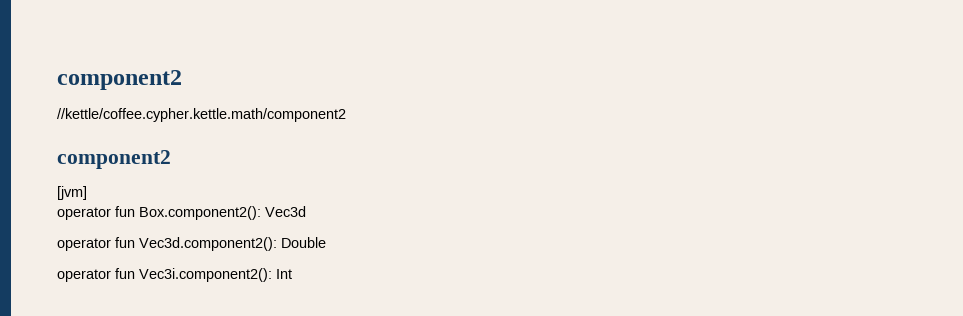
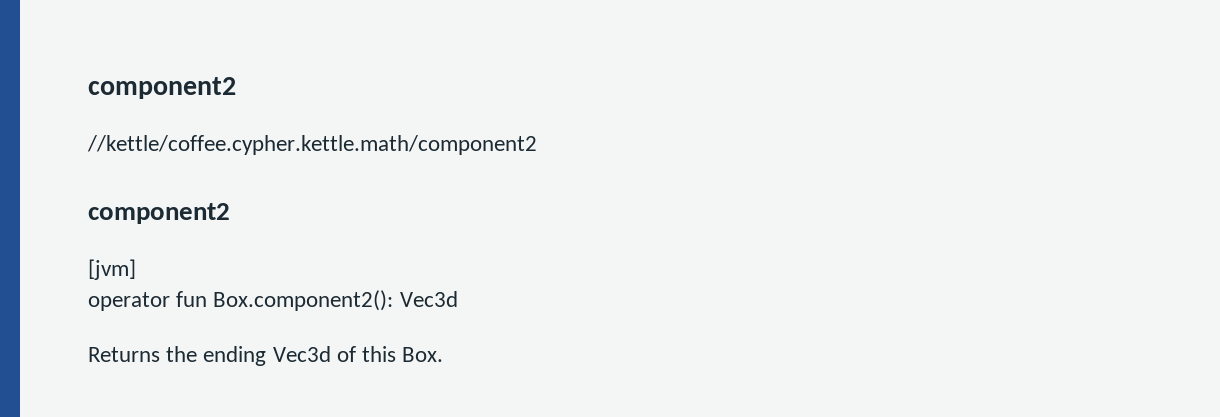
- operator fun Vec3d.component2(): Double
- operator fun Vec3i.component2(): Int
+ Returns the ending Vec3d of this Box.

